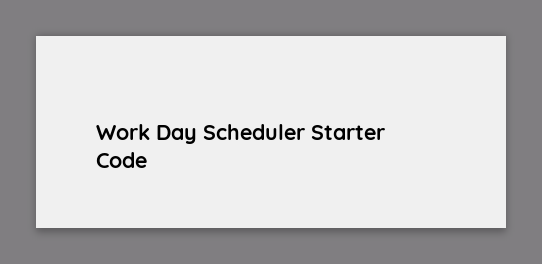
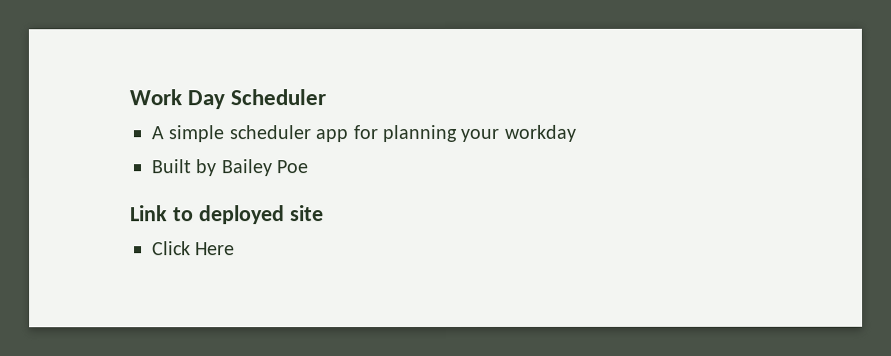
- Work Day Scheduler Starter Code
+ Work Day Scheduler
+ A simple scheduler app for planning your workday
+ Built by Bailey Poe
+ Link to deployed site
+ Click Here

